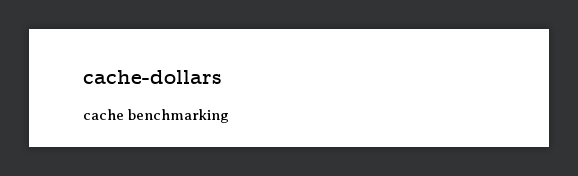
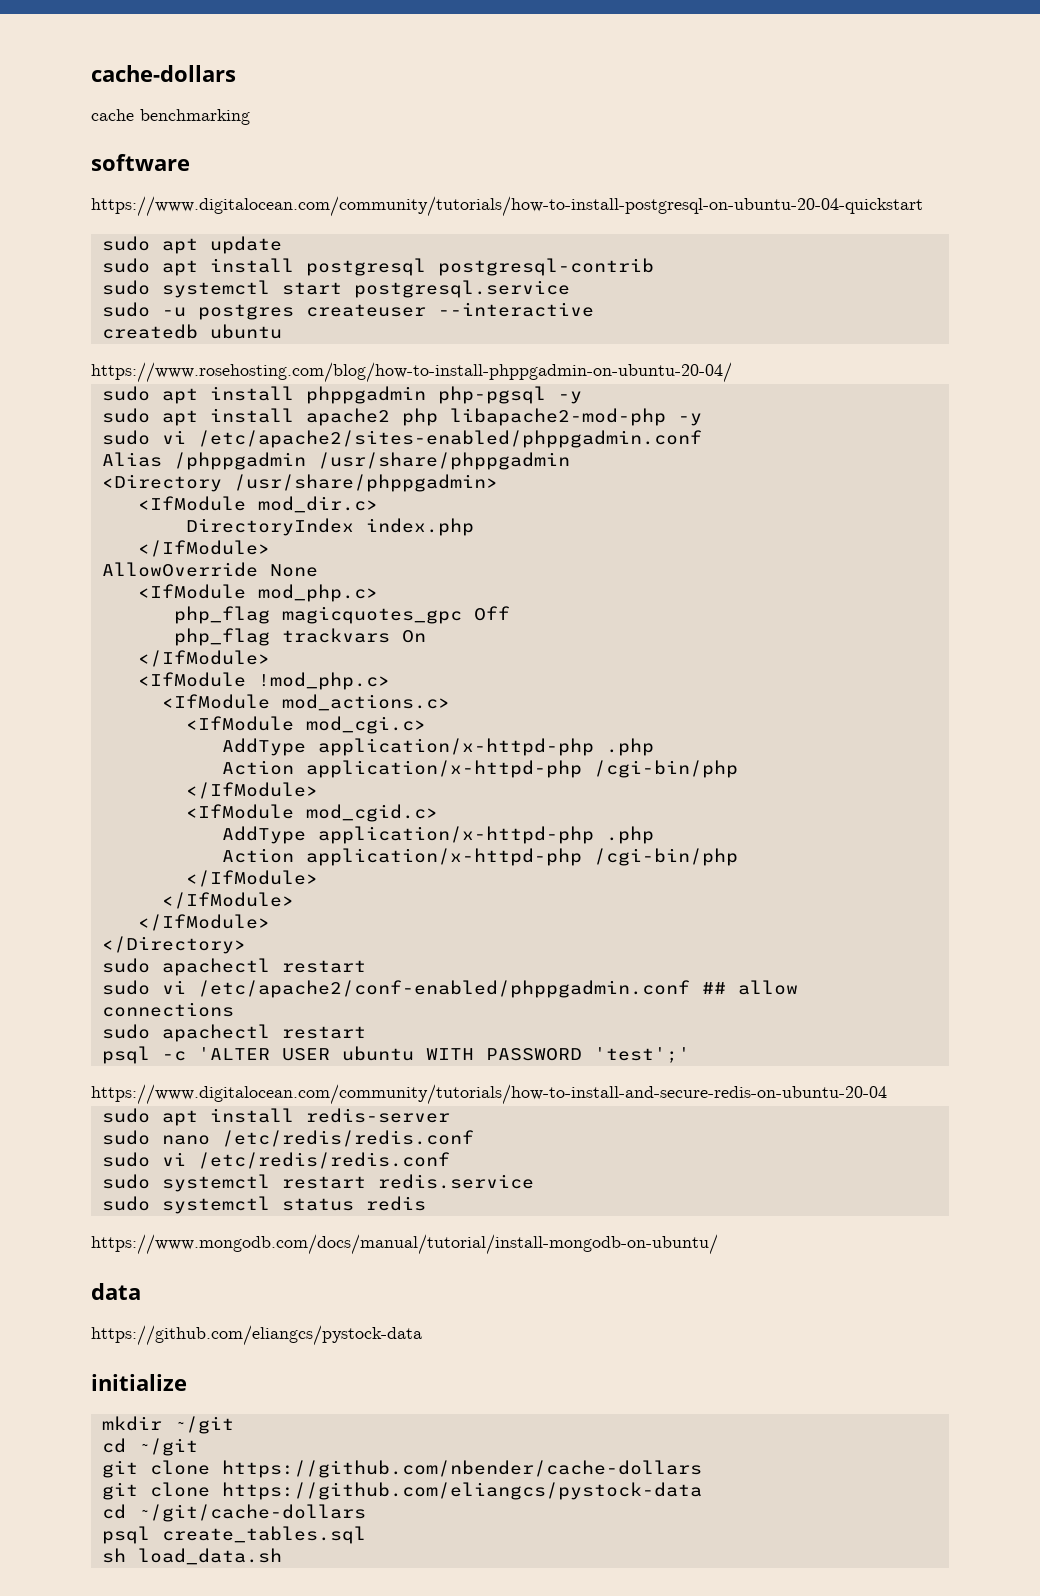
+ software
+ https://www.digitalocean.com/community/tutorials/how-to-install-postgresql-on-ubuntu-20-04-quickstart
+ sudo apt update
+ sudo apt install postgresql postgresql-contrib
+ sudo systemctl start postgresql.service
+ sudo -u postgres createuser --interactive
+ createdb ubuntu
+ https://www.rosehosting.com/blog/how-to-install-phppgadmin-on-ubuntu-20-04/
+ sudo apt install phppgadmin php-pgsql -y
+ sudo apt install apache2 php libapache2-mod-php -y
+ sudo vi /etc/apache2/sites-enabled/phppgadmin.conf
+ Alias /phppgadmin /usr/share/phppgadmin
+ <Directory /usr/share/phppgadmin>
+ <IfModule mod_dir.c>
+ DirectoryIndex index.php
+ </IfModule>
+ AllowOverride None
+ <IfModule mod_php.c>
+ php_flag magicquotes_gpc Off
+ php_flag trackvars On
+ </IfModule>
+ <IfModule !mod_php.c>
+ <IfModule mod_actions.c>
+ <IfModule mod_cgi.c>
+ AddType application/x-httpd-php .php
+ Action application/x-httpd-php /cgi-bin/php
+ </IfModule>
+ <IfModule mod_cgid.c>
+ AddType application/x-httpd-php .php
+ Action application/x-httpd-php /cgi-bin/php
+ </IfModule>
+ </IfModule>
+ </IfModule>
+ </Directory>
+ sudo apachectl restart
+ sudo vi /etc/apache2/conf-enabled/phppgadmin.conf ## allow connections
+ sudo apachectl restart
+ psql -c 'ALTER USER ubuntu WITH PASSWORD 'test';'
+ https://www.digitalocean.com/community/tutorials/how-to-install-and-secure-redis-on-ubuntu-20-04
+ sudo apt install redis-server
+ sudo nano /etc/redis/redis.conf
+ sudo vi /etc/redis/redis.conf
+ sudo systemctl restart redis.service
+ sudo systemctl status redis
+ https://www.mongodb.com/docs/manual/tutorial/install-mongodb-on-ubuntu/
+ data
+ https://github.com/eliangcs/pystock-data
+ initialize
+ mkdir ~/git
+ cd ~/git
+ git clone https://github.com/nbender/cache-dollars
+ git clone https://github.com/eliangcs/pystock-data
+ cd ~/git/cache-dollars
+ psql create_tables.sql
+ sh load_data.sh

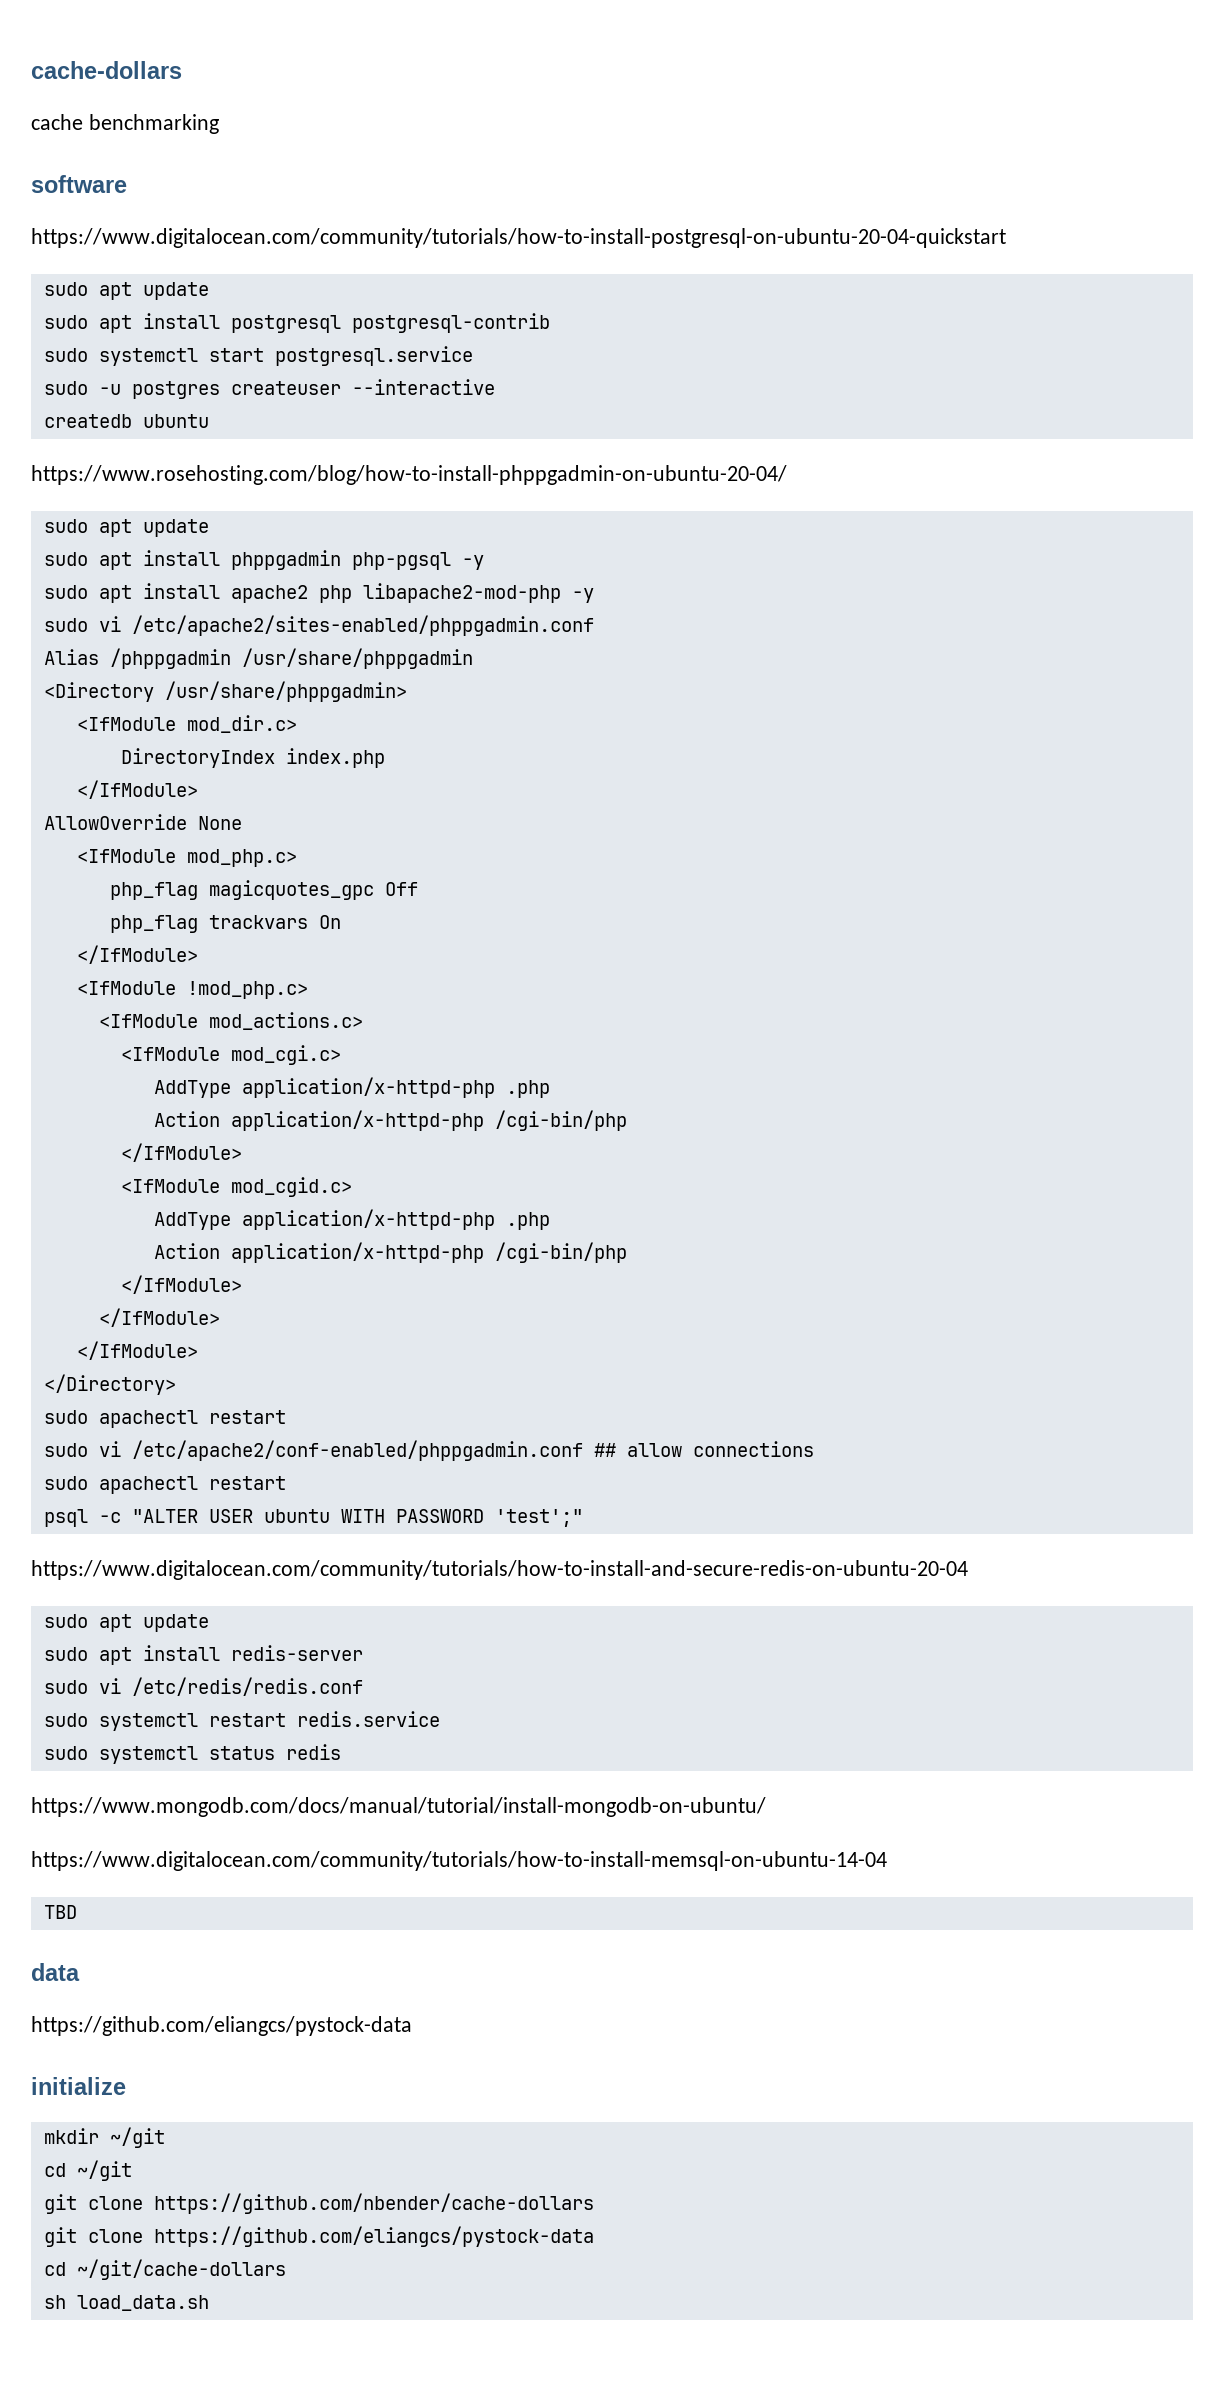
  https://www.rosehosting.com/blog/how-to-install-phppgadmin-on-ubuntu-20-04/
+ sudo apt update
- psql -c 'ALTER USER ubuntu WITH PASSWORD 'test';'
+ psql -c "ALTER USER ubuntu WITH PASSWORD 'test';"
  https://www.digitalocean.com/community/tutorials/how-to-install-and-secure-redis-on-ubuntu-20-04
+ sudo apt update
- sudo nano /etc/redis/redis.conf
+ https://www.digitalocean.com/community/tutorials/how-to-install-memsql-on-ubuntu-14-04
+ TBD
- psql create_tables.sql

